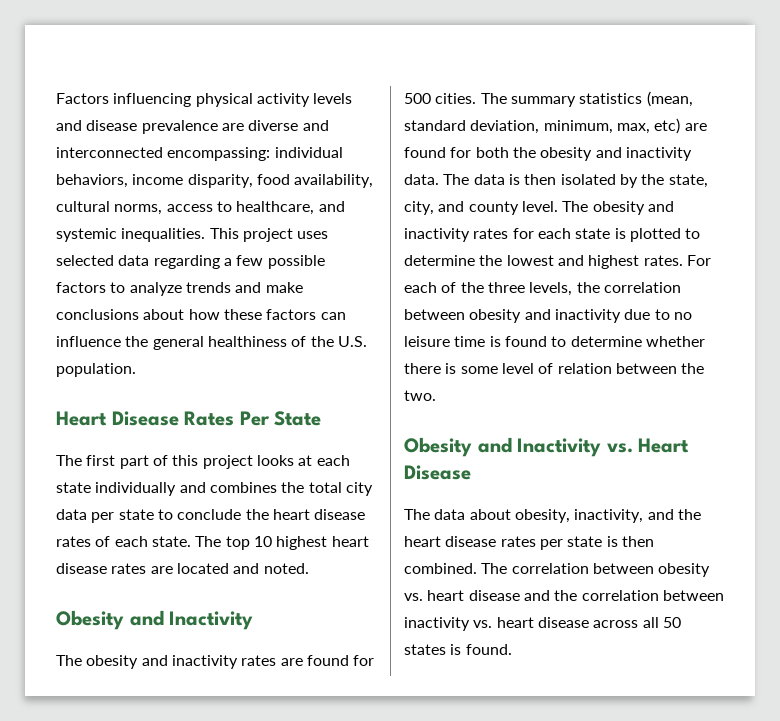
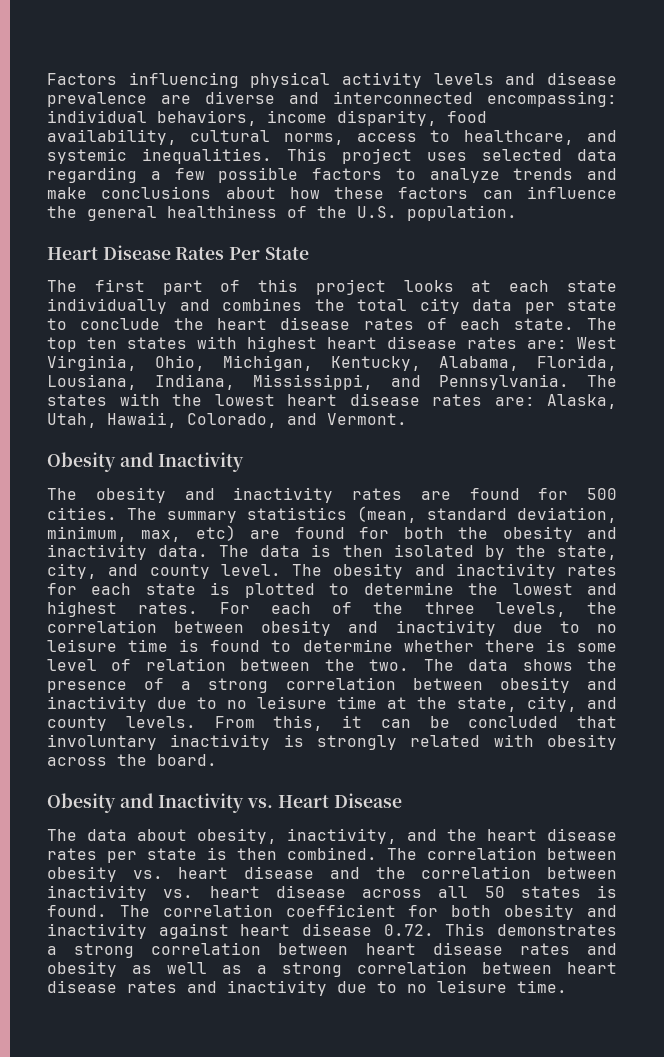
- The top 10 highest heart disease rates are located and noted.
+ The top ten states with highest heart disease rates are: West Virginia, Ohio, Michigan, Kentucky, Alabama, Florida, Lousiana, Indiana, Mississippi, and Pennsylvania. The states with the lowest heart disease rates are: Alaska, Utah, Hawaii, Colorado, and Vermont.
+ The data shows the presence of a strong correlation between obesity and inactivity due to no leisure time at the state, city, and county levels. From this, it can be concluded that involuntary inactivity is strongly related with obesity across the board.
+ The correlation coefficient for both obesity and inactivity against heart disease 0.72. This demonstrates a strong correlation between heart disease rates and obesity as well as a strong correlation between heart disease rates and inactivity due to no leisure time.

